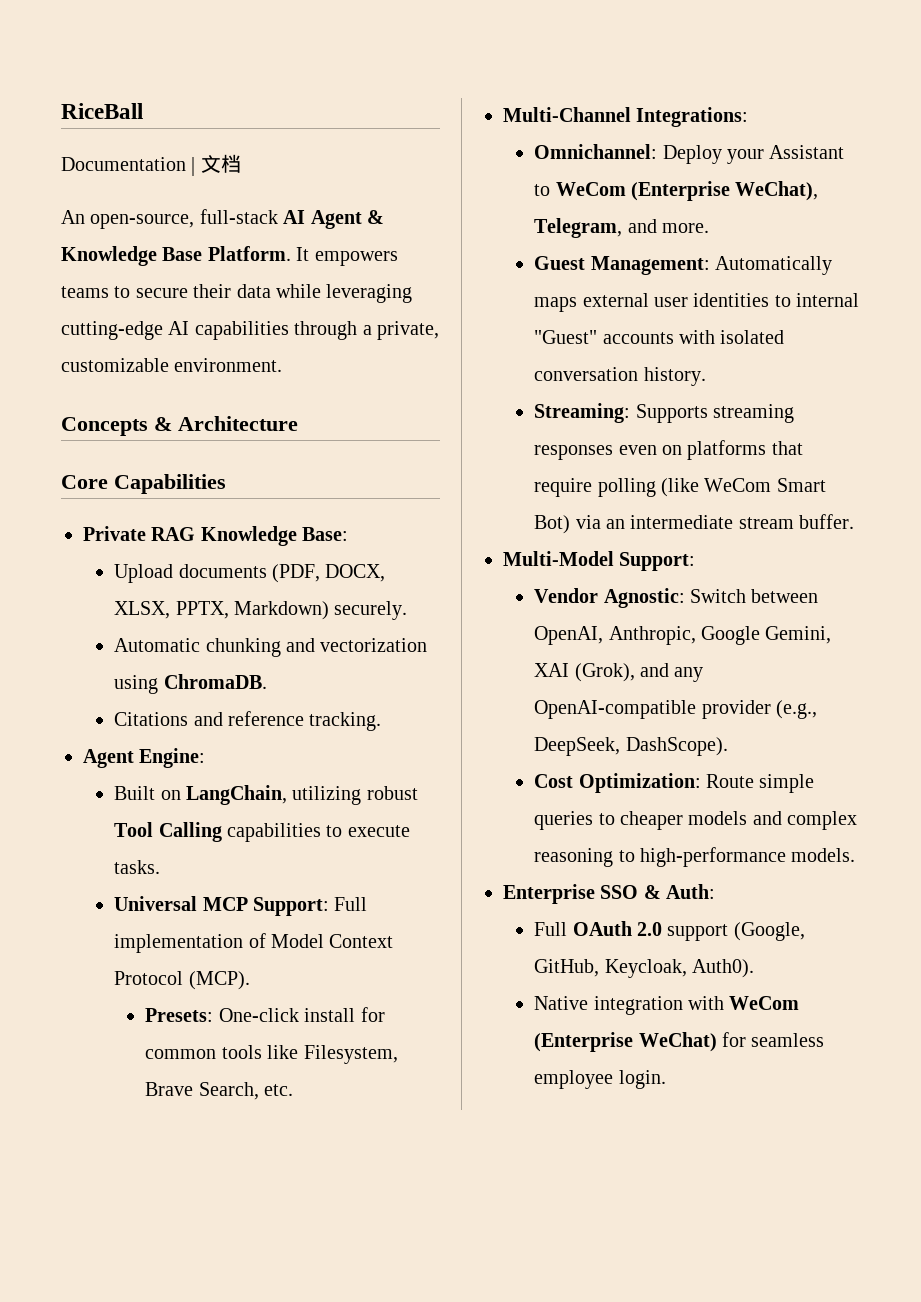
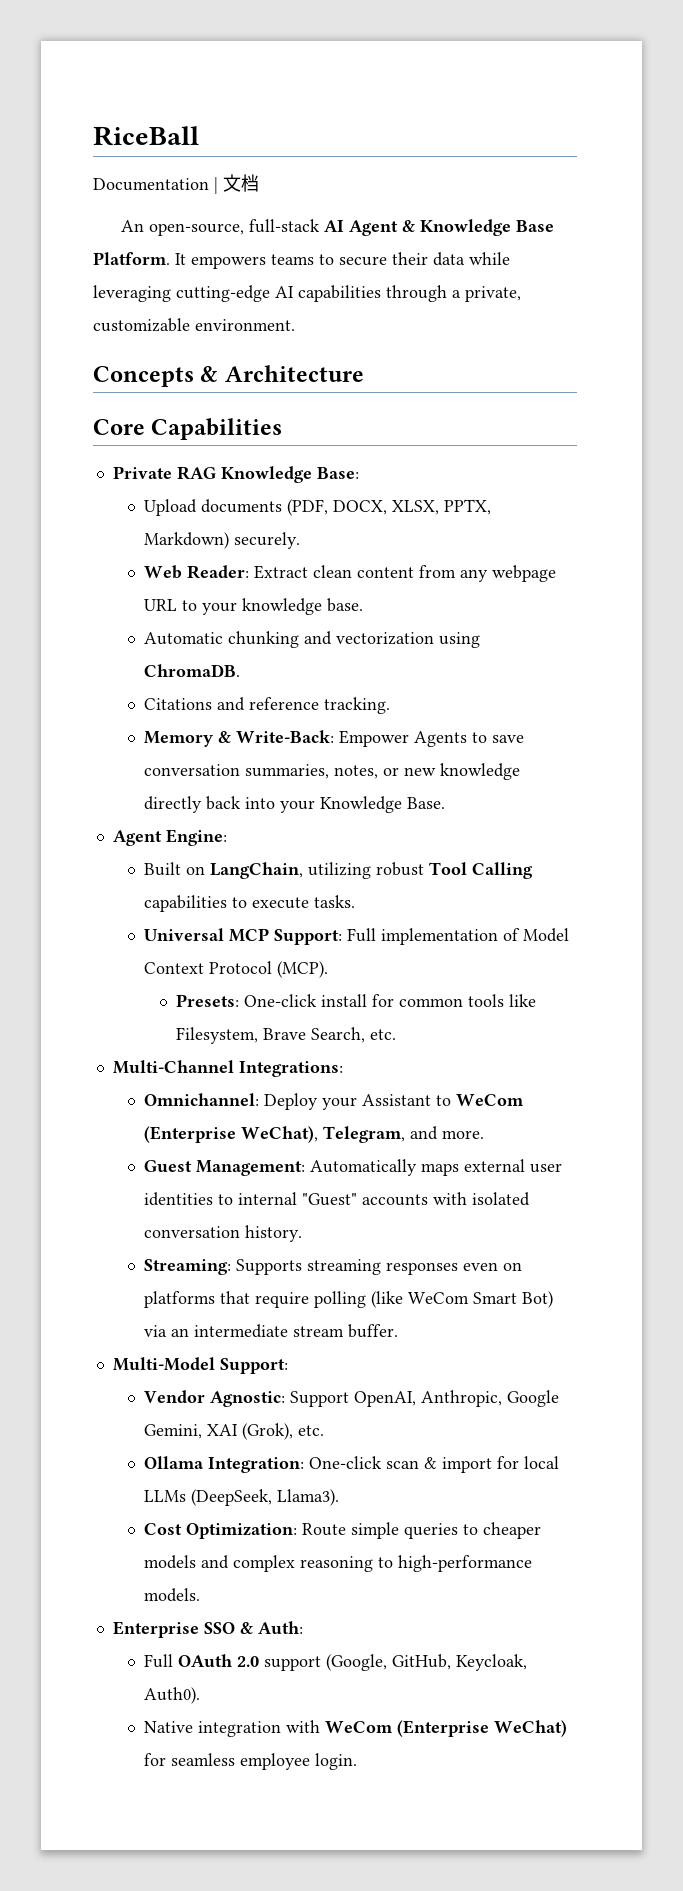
+ Web Reader: Extract clean content from any webpage URL to your knowledge base.
+ Memory & Write-Back: Empower Agents to save conversation summaries, notes, or new knowledge directly back into your Knowledge Base.
- Vendor Agnostic: Switch between OpenAI, Anthropic, Google Gemini, XAI (Grok), and any OpenAI-compatible provider (e.g., DeepSeek, DashScope).
+ Vendor Agnostic: Support OpenAI, Anthropic, Google Gemini, XAI (Grok), etc.
+ Ollama Integration: One-click scan & import for local LLMs (DeepSeek, Llama3).

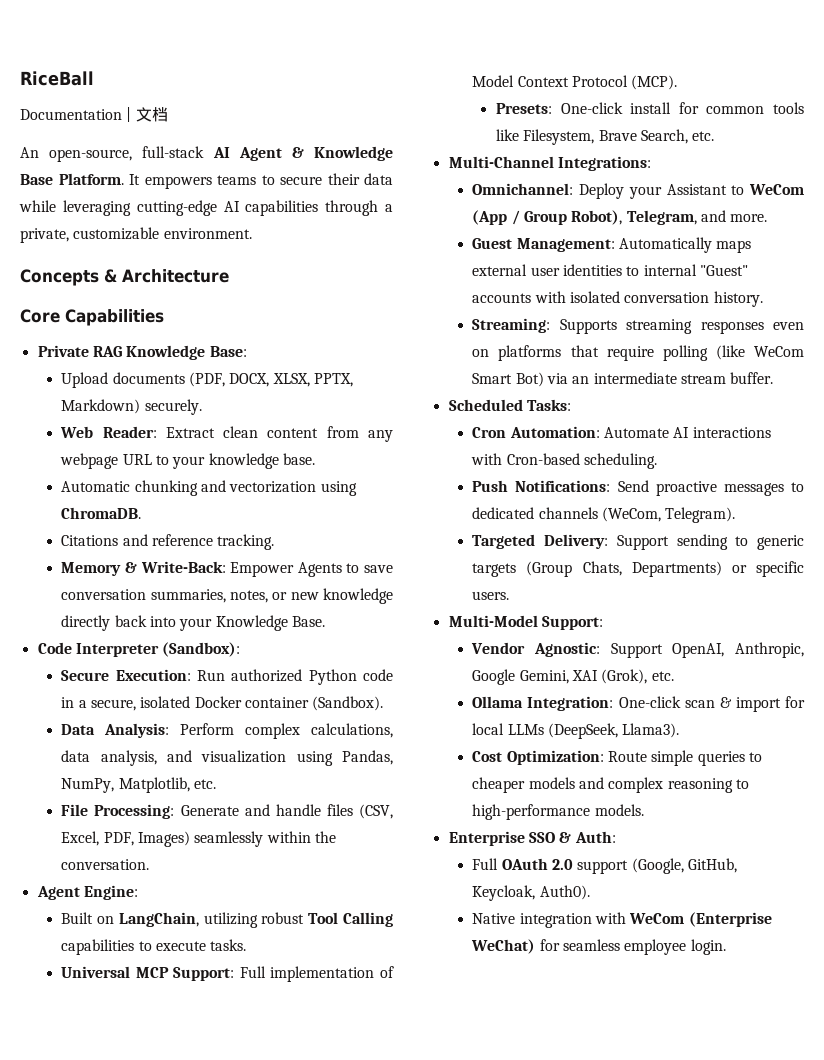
+ Code Interpreter (Sandbox):
+ Secure Execution: Run authorized Python code in a secure, isolated Docker container (Sandbox).
+ Data Analysis: Perform complex calculations, data analysis, and visualization using Pandas, NumPy, Matplotlib, etc.
+ File Processing: Generate and handle files (CSV, Excel, PDF, Images) seamlessly within the conversation.
- Omnichannel: Deploy your Assistant to WeCom (Enterprise WeChat), Telegram, and more.
+ Omnichannel: Deploy your Assistant to WeCom (App / Group Robot), Telegram, and more.
+ Scheduled Tasks:
+ Cron Automation: Automate AI interactions with Cron-based scheduling.
+ Push Notifications: Send proactive messages to dedicated channels (WeCom, Telegram).
+ Targeted Delivery: Support sending to generic targets (Group Chats, Departments) or specific users.

